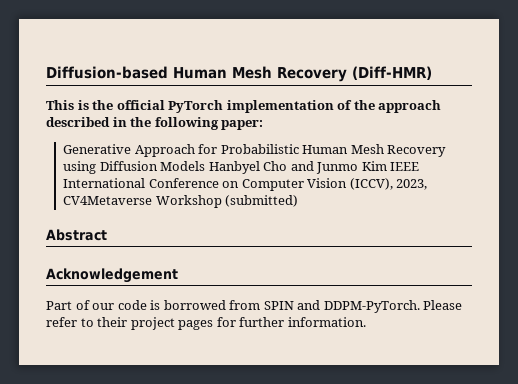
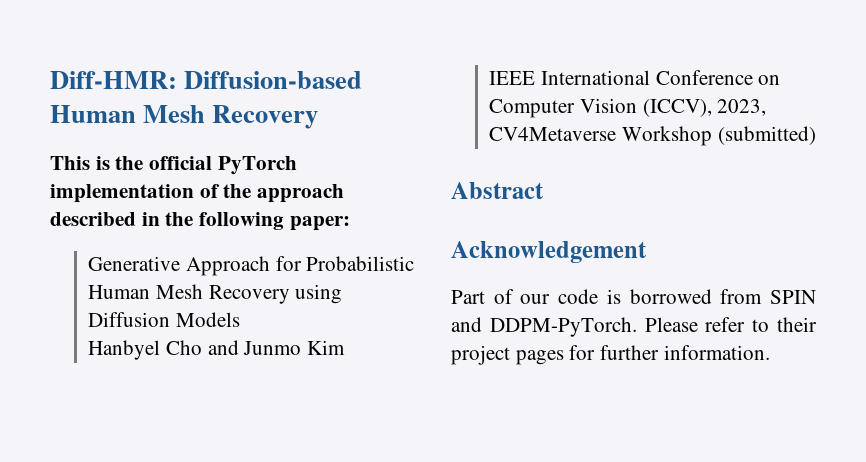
- Diffusion-based Human Mesh Recovery (Diff-HMR)
+ Diff-HMR: Diffusion-based Human Mesh Recovery
- Generative Approach for Probabilistic Human Mesh Recovery using Diffusion Models Hanbyel Cho and Junmo Kim IEEE International Conference on Computer Vision (ICCV), 2023, CV4Metaverse Workshop (submitted)
+ Generative Approach for Probabilistic Human Mesh Recovery using Diffusion Models
+ Hanbyel Cho and Junmo Kim
+ IEEE International Conference on Computer Vision (ICCV), 2023, CV4Metaverse Workshop (submitted)

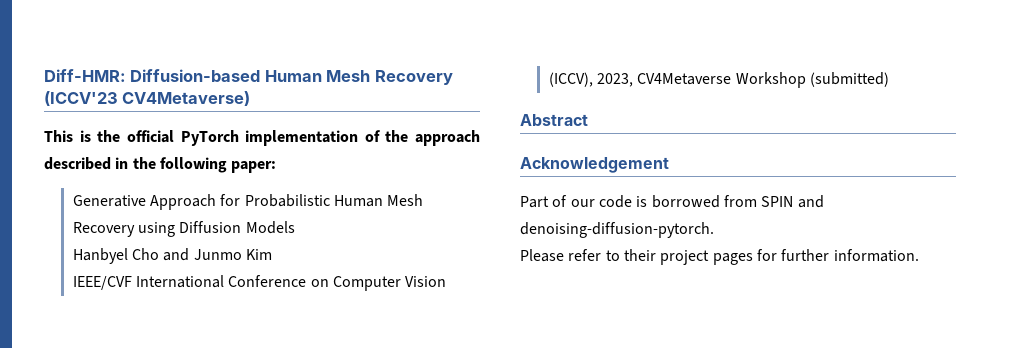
- Diff-HMR: Diffusion-based Human Mesh Recovery
+ Diff-HMR: Diffusion-based Human Mesh Recovery (ICCV'23 CV4Metaverse)
- IEEE International Conference on Computer Vision (ICCV), 2023, CV4Metaverse Workshop (submitted)
+ IEEE/CVF International Conference on Computer Vision (ICCV), 2023, CV4Metaverse Workshop (submitted)
- Part of our code is borrowed from SPIN and DDPM-PyTorch. Please refer to their project pages for further information.
+ Part of our code is borrowed from SPIN and denoising-diffusion-pytorch.
+ Please refer to their project pages for further information.

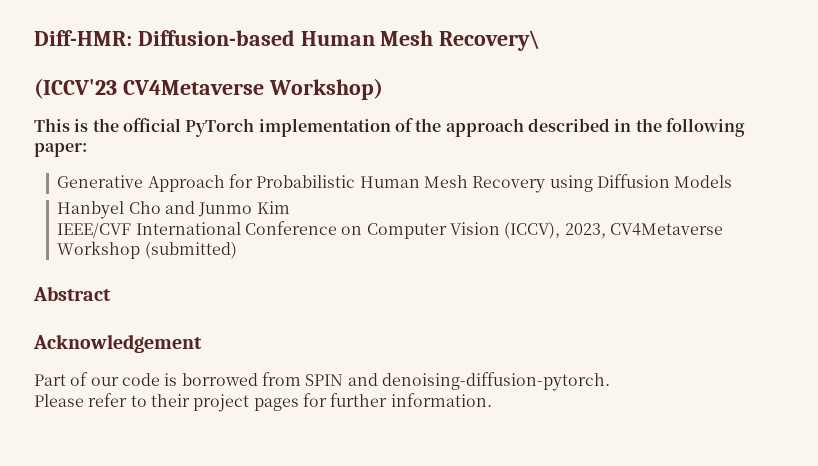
- Diff-HMR: Diffusion-based Human Mesh Recovery (ICCV'23 CV4Metaverse)
+ Diff-HMR: Diffusion-based Human Mesh Recovery\
+ (ICCV'23 CV4Metaverse Workshop)

